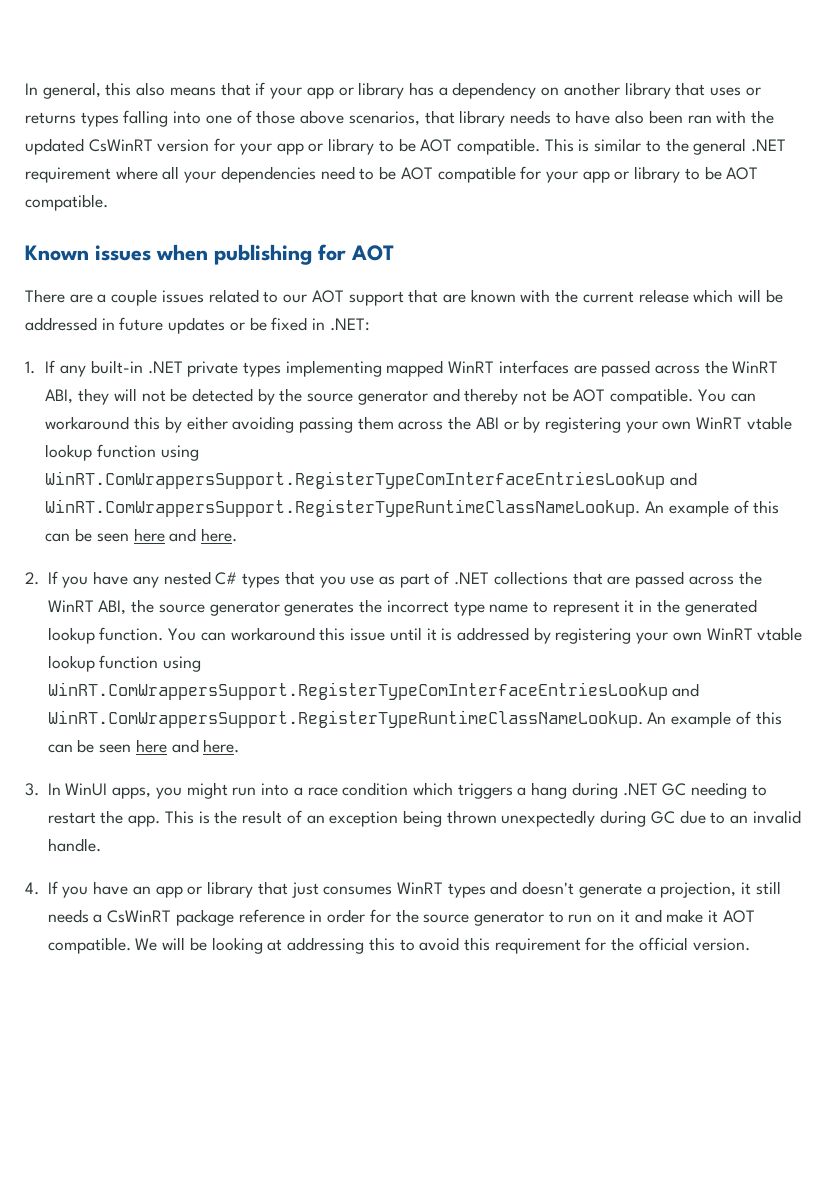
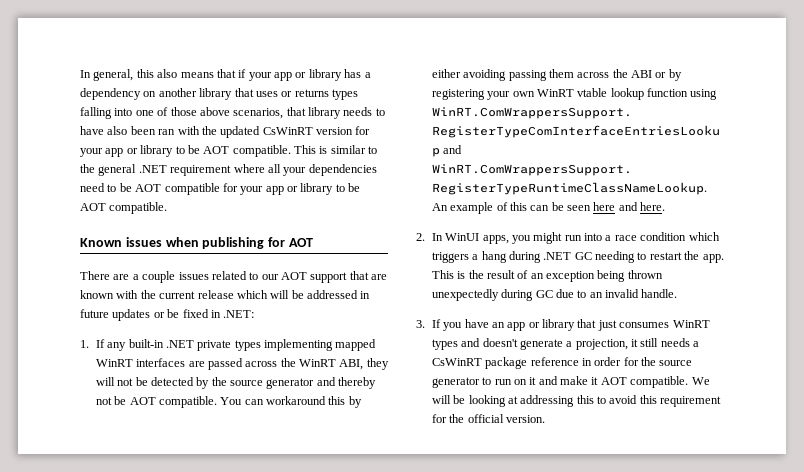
- 2. If you have any nested C# types that you use as part of .NET collections that are passed across the WinRT ABI, the source generator generates the incorrect type name to represent it in the generated lookup function. You can workaround this issue until it is addressed by registering your own WinRT vtable lookup function using WinRT.ComWrappersSupport.RegisterTypeComInterfaceEntriesLookup and WinRT.ComWrappersSupport.RegisterTypeRuntimeClassNameLookup. An example of this can be seen here and here.
- 3. In WinUI apps, you might run into a race condition which triggers a hang during .NET GC needing to restart the app.
+ 2. In WinUI apps, you might run into a race condition which triggers a hang during .NET GC needing to restart the app.
- 4. If you have an app or library that just consumes WinRT types and doesn't generate a projection, it still needs a CsWinRT package reference in order for the source generator to run on it and make it AOT compatible.
+ 3. If you have an app or library that just consumes WinRT types and doesn't generate a projection, it still needs a CsWinRT package reference in order for the source generator to run on it and make it AOT compatible.

